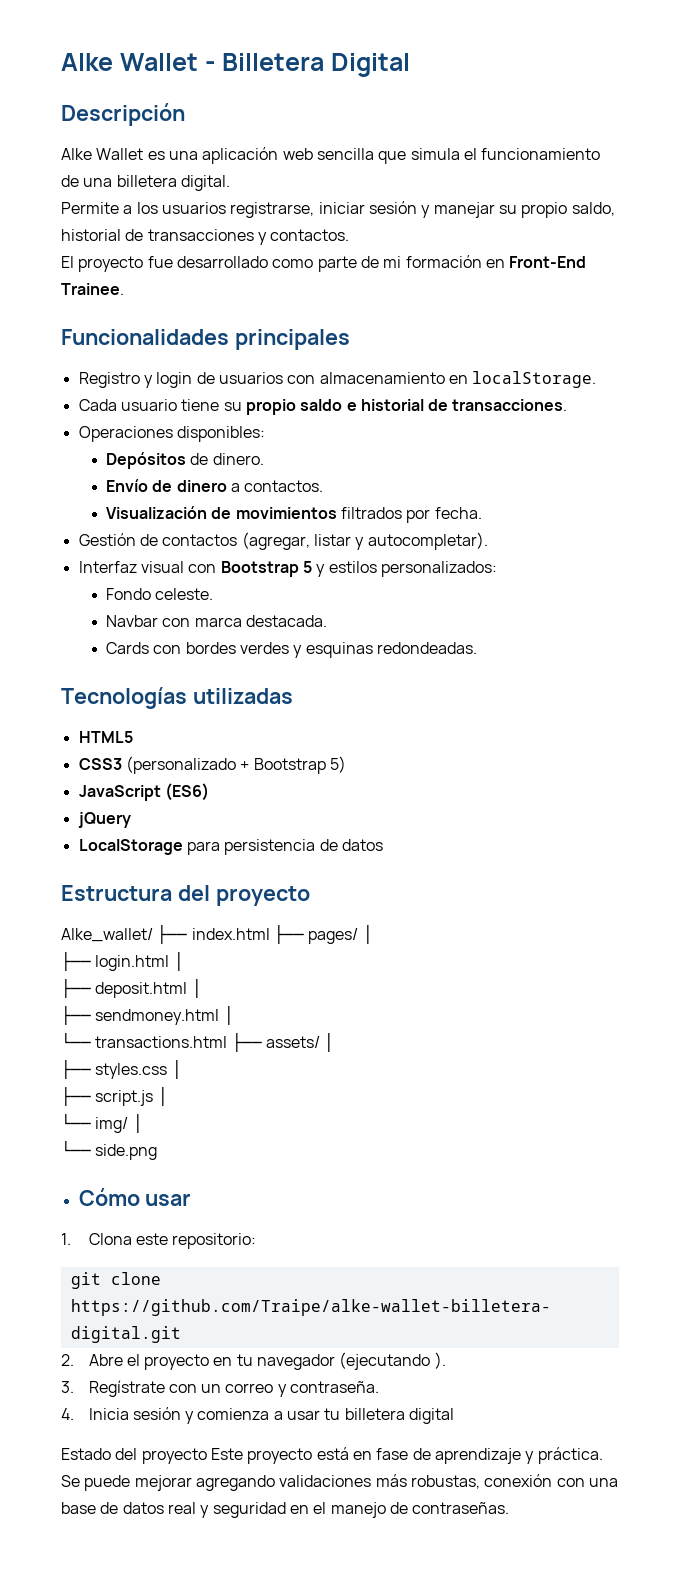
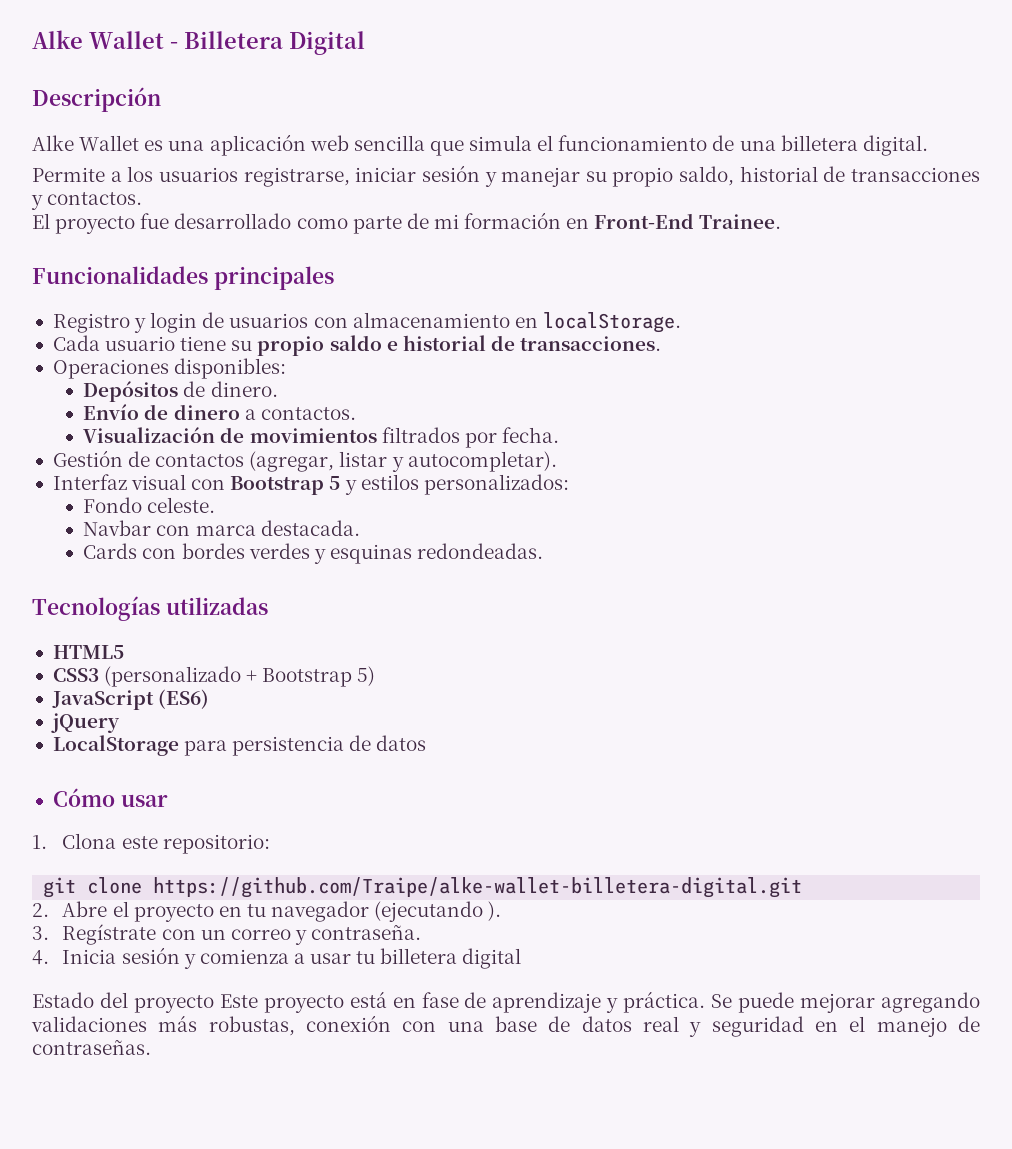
- Estructura del proyecto
- Alke_wallet/ ├── index.html ├── pages/ │
- ├── login.html │
- ├── deposit.html │
- ├── sendmoney.html │
- └── transactions.html ├── assets/ │
- ├── styles.css │
- ├── script.js │
- └── img/ │
- └── side.png

